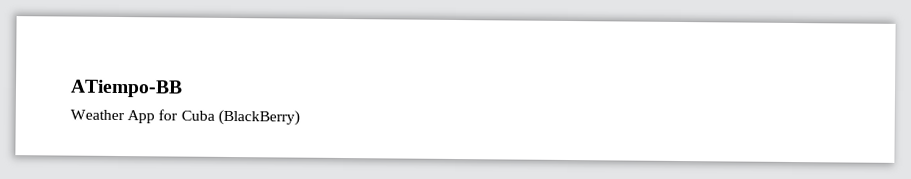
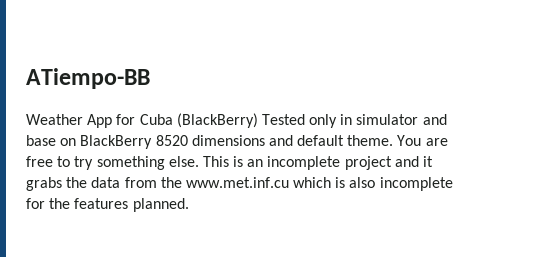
- Weather App for Cuba (BlackBerry)
+ Weather App for Cuba (BlackBerry) Tested only in simulator and base on BlackBerry 8520 dimensions and default theme. You are free to try something else. This is an incomplete project and it grabs the data from the www.met.inf.cu which is also incomplete for the features planned.

